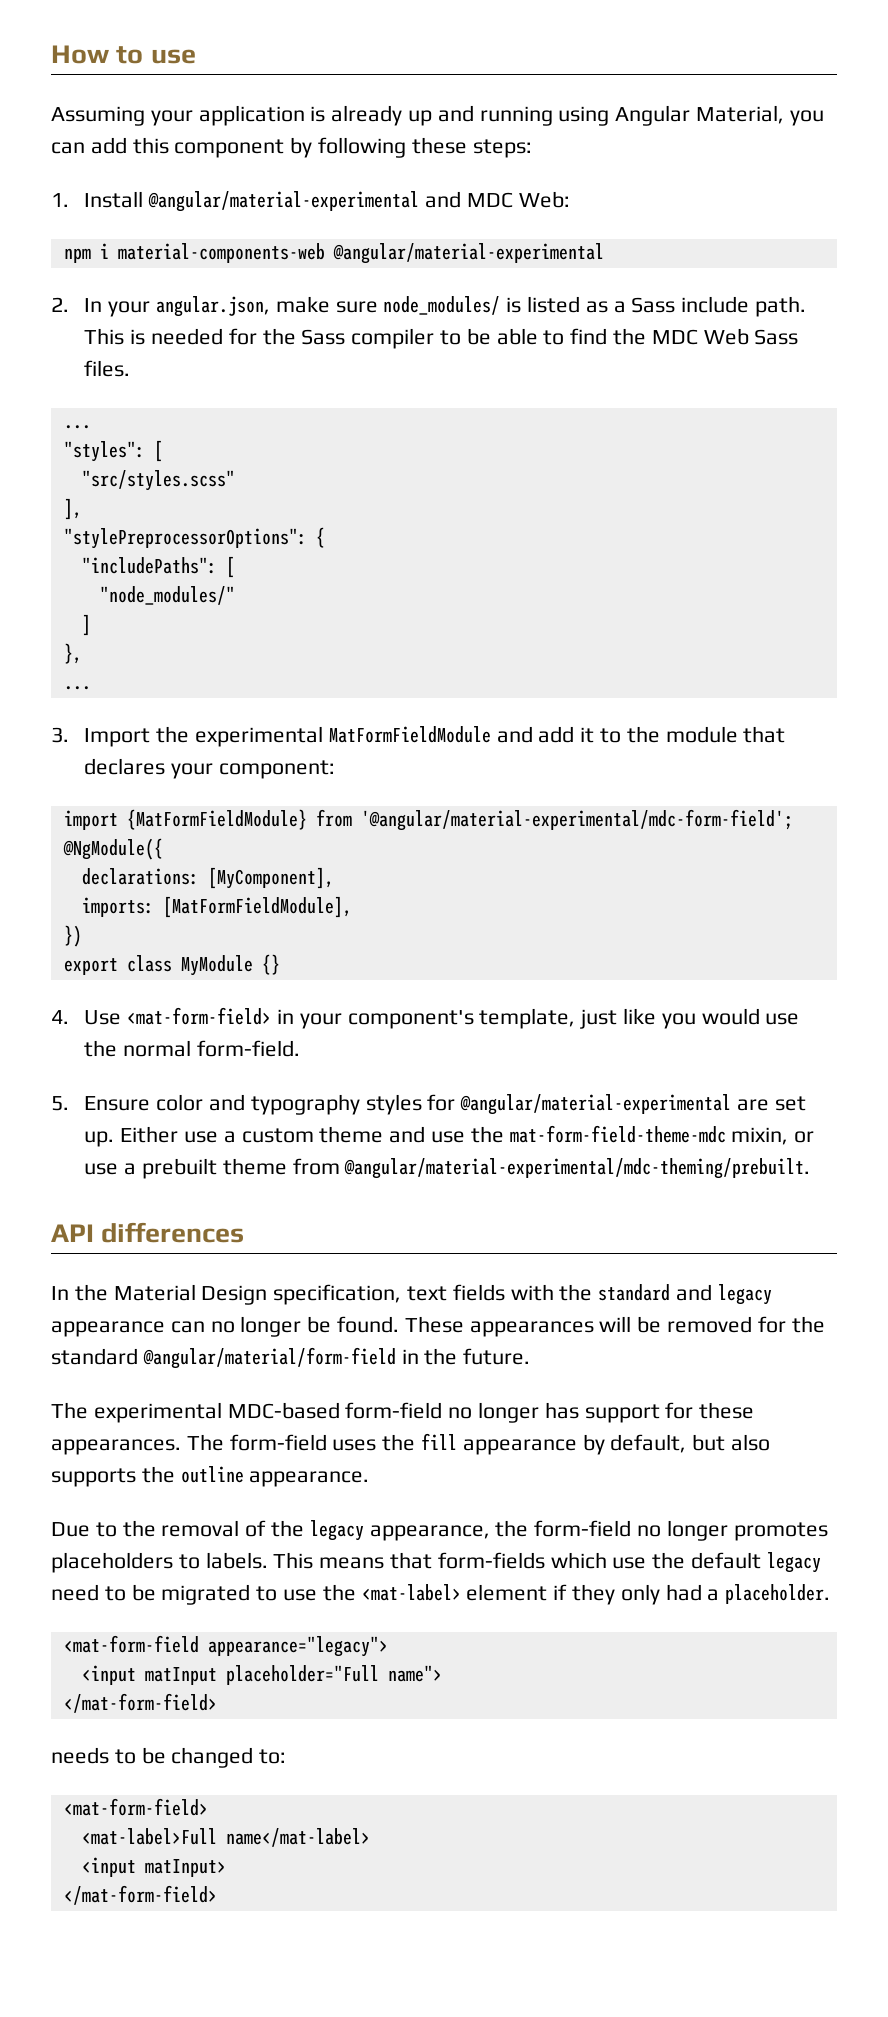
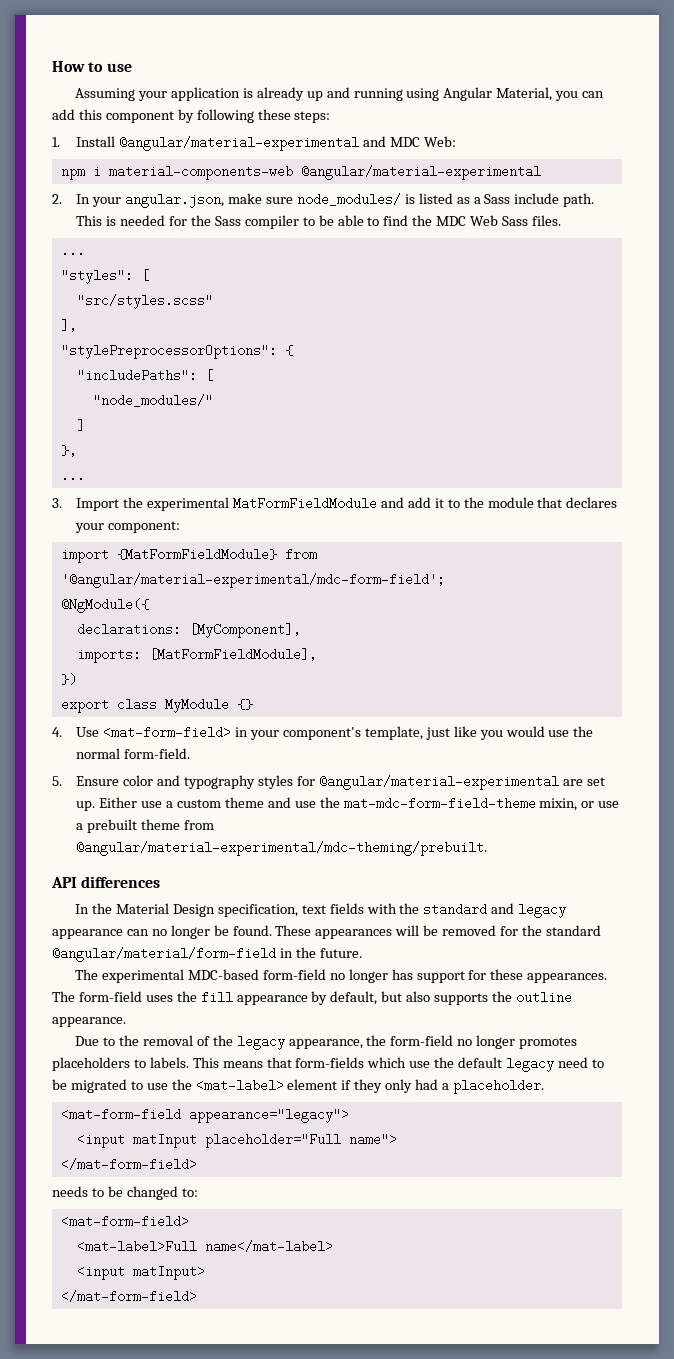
- Either use a custom theme and use the mat-form-field-theme-mdc mixin, or use a prebuilt theme from @angular/material-experimental/mdc-theming/prebuilt.
+ Either use a custom theme and use the mat-mdc-form-field-theme mixin, or use a prebuilt theme from @angular/material-experimental/mdc-theming/prebuilt.

